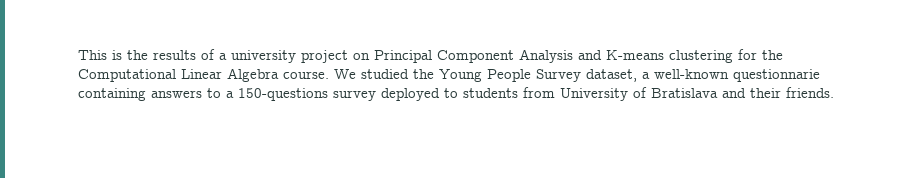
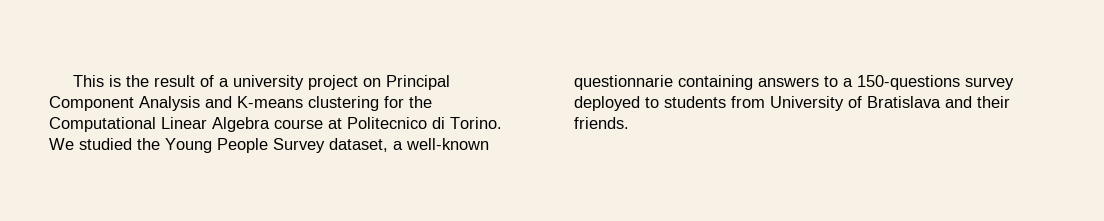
- This is the results of a university project on Principal Component Analysis and K-means clustering for the Computational Linear Algebra course.
+ This is the result of a university project on Principal Component Analysis and K-means clustering for the Computational Linear Algebra course at Politecnico di Torino.

